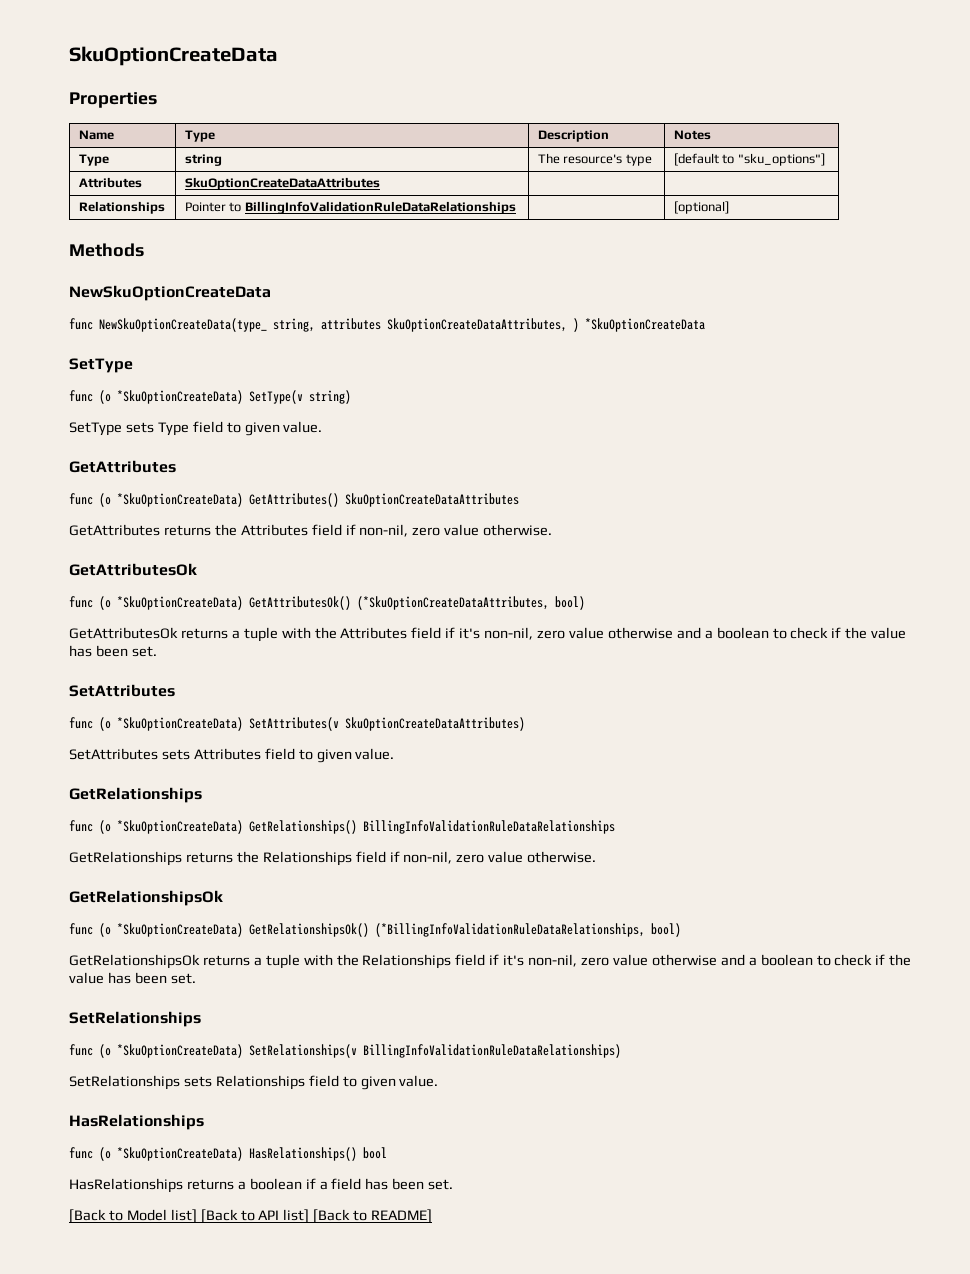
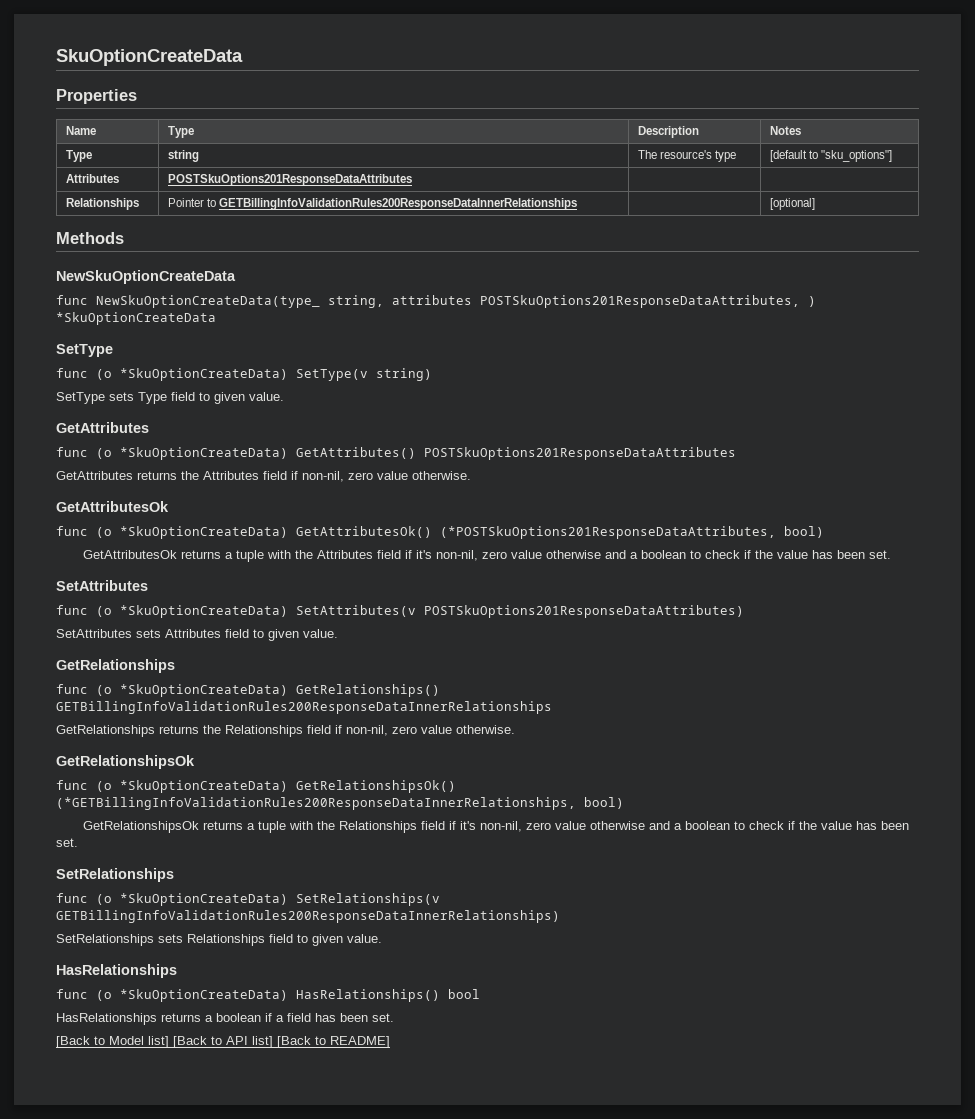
- Attributes | SkuOptionCreateDataAttributes | |
+ Attributes | POSTSkuOptions201ResponseDataAttributes | |
- Relationships | Pointer to BillingInfoValidationRuleDataRelationships | | [optional]
+ Relationships | Pointer to GETBillingInfoValidationRules200ResponseDataInnerRelationships | | [optional]
- func NewSkuOptionCreateData(type_ string, attributes SkuOptionCreateDataAttributes, ) *SkuOptionCreateData
+ func NewSkuOptionCreateData(type_ string, attributes POSTSkuOptions201ResponseDataAttributes, ) *SkuOptionCreateData
- func (o *SkuOptionCreateData) GetAttributes() SkuOptionCreateDataAttributes
+ func (o *SkuOptionCreateData) GetAttributes() POSTSkuOptions201ResponseDataAttributes
- func (o *SkuOptionCreateData) GetAttributesOk() (*SkuOptionCreateDataAttributes, bool)
+ func (o *SkuOptionCreateData) GetAttributesOk() (*POSTSkuOptions201ResponseDataAttributes, bool)
- func (o *SkuOptionCreateData) SetAttributes(v SkuOptionCreateDataAttributes)
+ func (o *SkuOptionCreateData) SetAttributes(v POSTSkuOptions201ResponseDataAttributes)
- func (o *SkuOptionCreateData) GetRelationships() BillingInfoValidationRuleDataRelationships
+ func (o *SkuOptionCreateData) GetRelationships() GETBillingInfoValidationRules200ResponseDataInnerRelationships
- func (o *SkuOptionCreateData) GetRelationshipsOk() (*BillingInfoValidationRuleDataRelationships, bool)
+ func (o *SkuOptionCreateData) GetRelationshipsOk() (*GETBillingInfoValidationRules200ResponseDataInnerRelationships, bool)
- func (o *SkuOptionCreateData) SetRelationships(v BillingInfoValidationRuleDataRelationships)
+ func (o *SkuOptionCreateData) SetRelationships(v GETBillingInfoValidationRules200ResponseDataInnerRelationships)

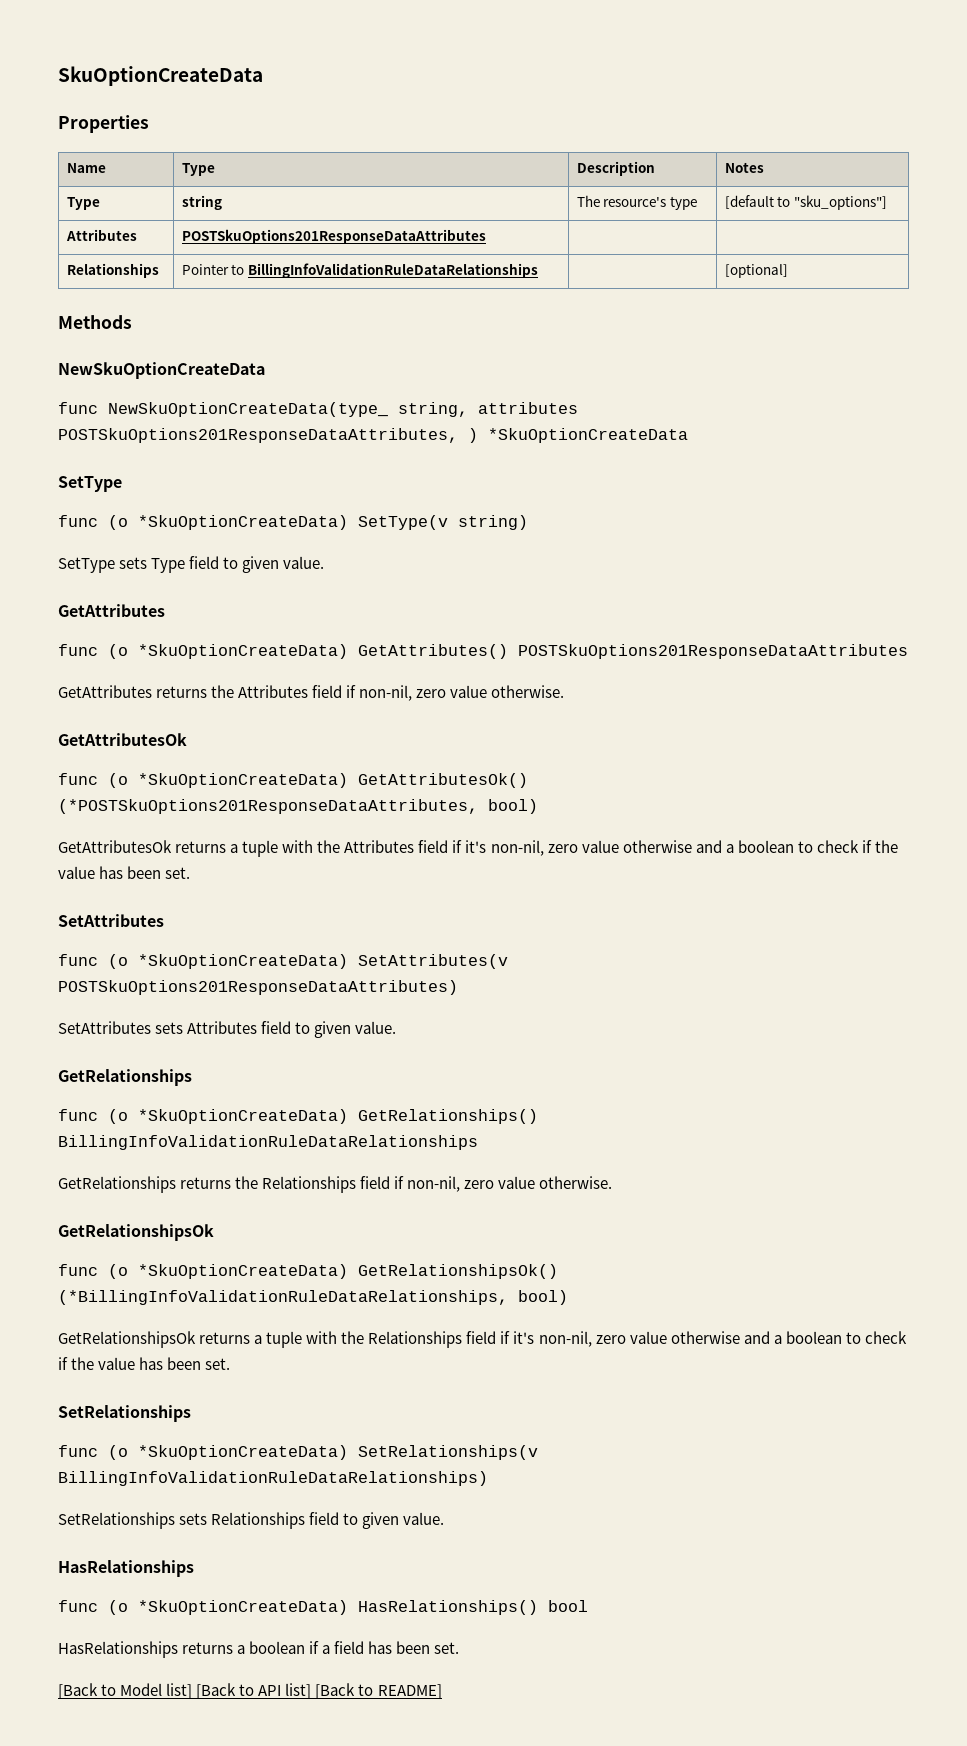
- Relationships | Pointer to GETBillingInfoValidationRules200ResponseDataInnerRelationships | | [optional]
+ Relationships | Pointer to BillingInfoValidationRuleDataRelationships | | [optional]
- func (o *SkuOptionCreateData) GetRelationships() GETBillingInfoValidationRules200ResponseDataInnerRelationships
+ func (o *SkuOptionCreateData) GetRelationships() BillingInfoValidationRuleDataRelationships
- func (o *SkuOptionCreateData) GetRelationshipsOk() (*GETBillingInfoValidationRules200ResponseDataInnerRelationships, bool)
+ func (o *SkuOptionCreateData) GetRelationshipsOk() (*BillingInfoValidationRuleDataRelationships, bool)
- func (o *SkuOptionCreateData) SetRelationships(v GETBillingInfoValidationRules200ResponseDataInnerRelationships)
+ func (o *SkuOptionCreateData) SetRelationships(v BillingInfoValidationRuleDataRelationships)

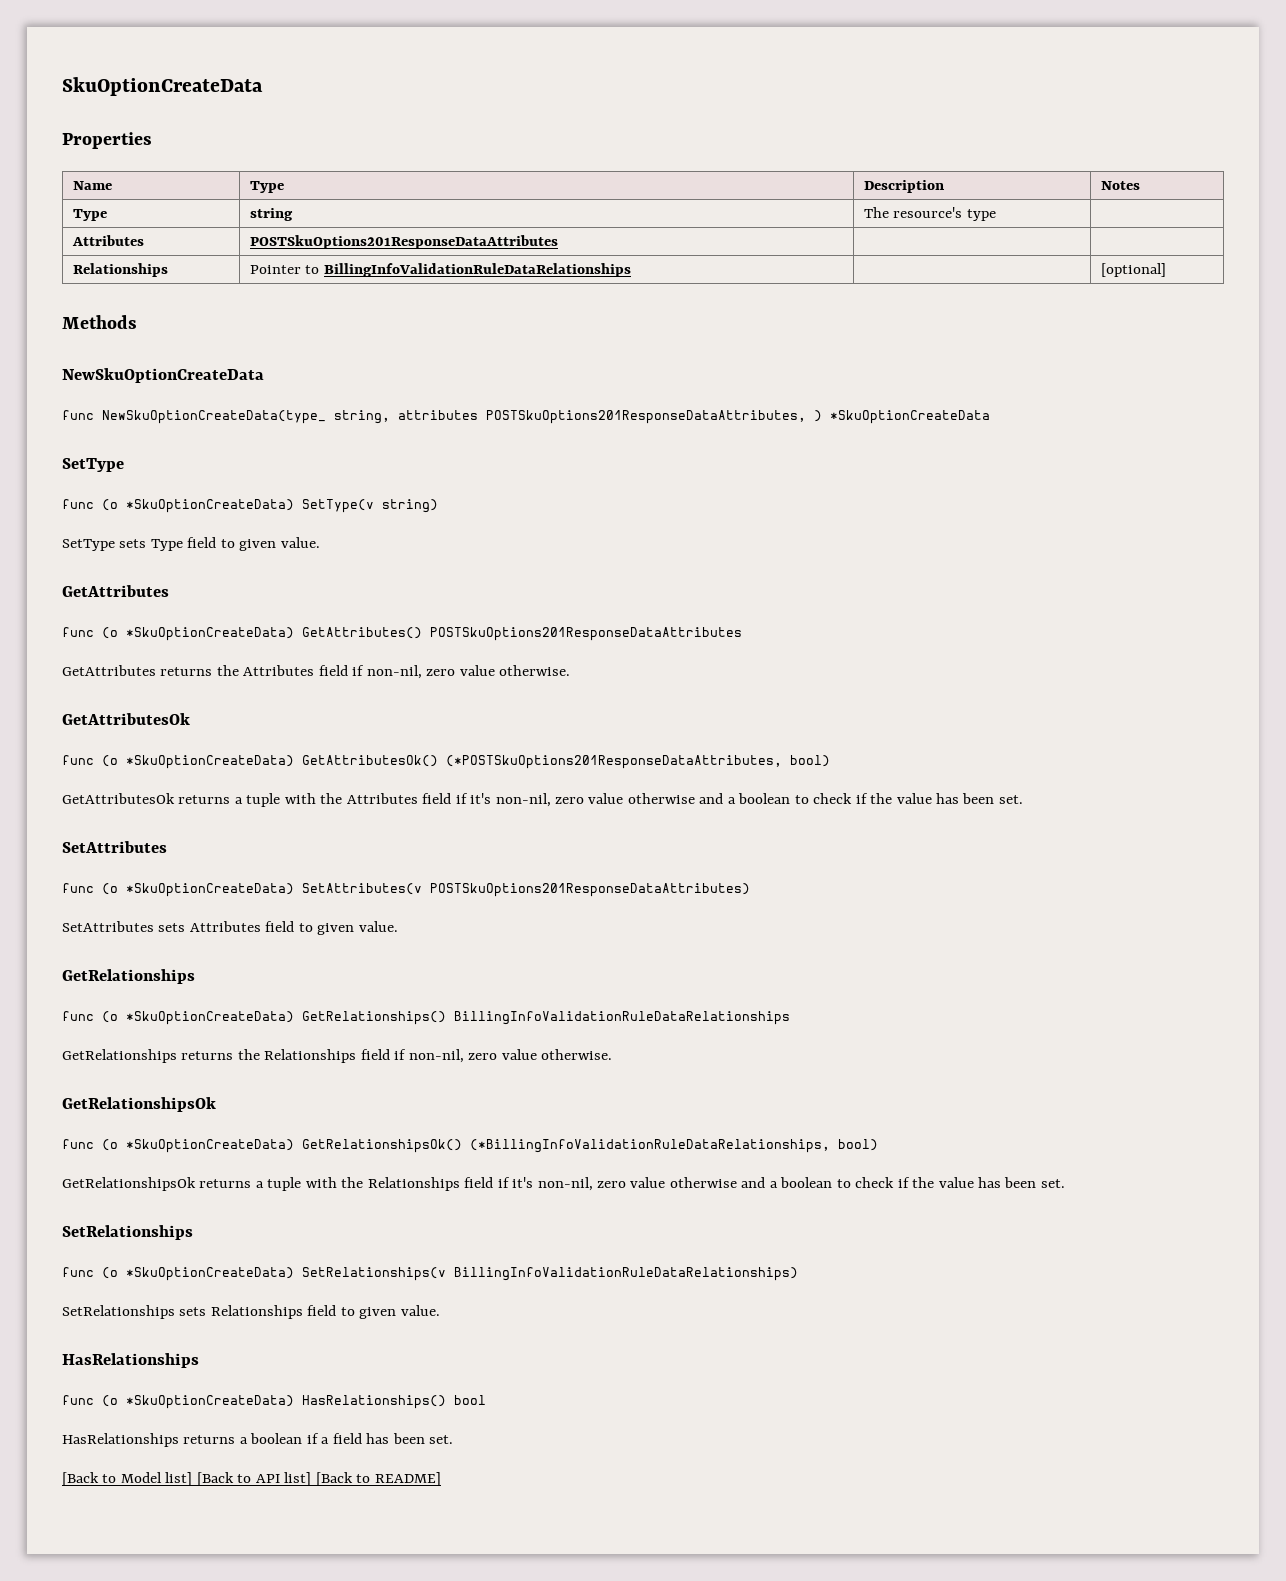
- Type | string | The resource's type | [default to "sku_options"]
+ Type | string | The resource's type |

